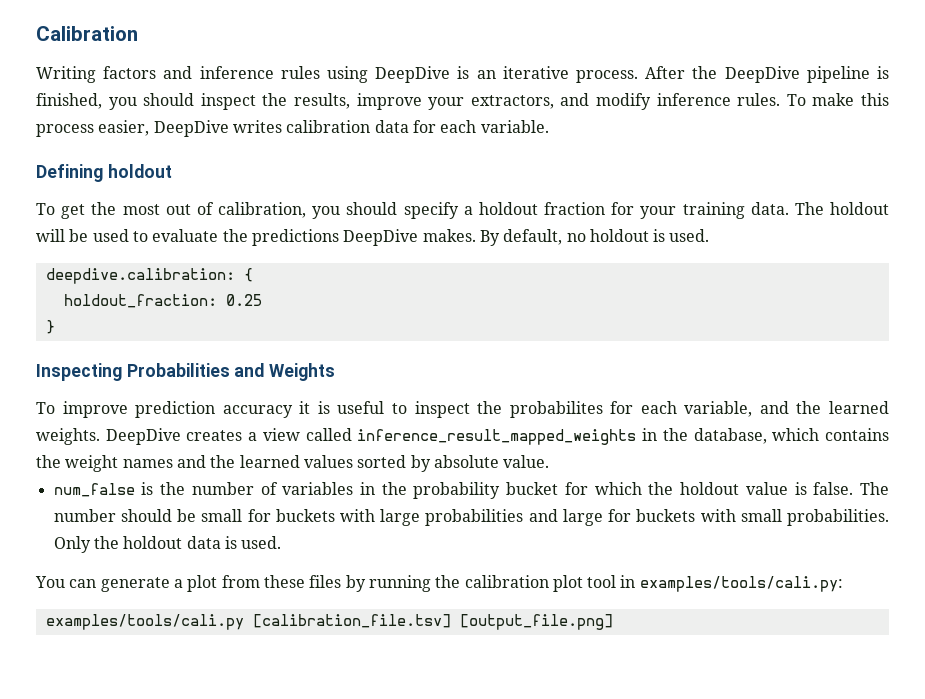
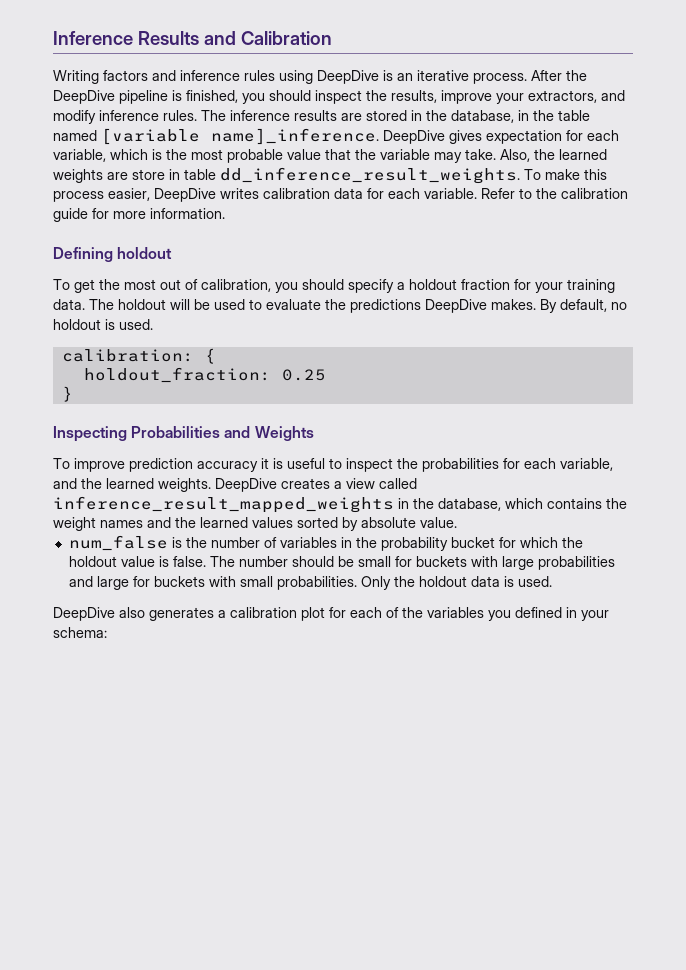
- Calibration
+ Inference Results and Calibration
+ The inference results are stored in the database, in the table named [variable name]_inference. DeepDive gives expectation for each variable, which is the most probable value that the variable may take. Also, the learned weights are store in table dd_inference_result_weights.
+ Refer to the calibration guide for more information.
- deepdive.calibration: {
+ calibration: {
- To improve prediction accuracy it is useful to inspect the probabilites for each variable, and the learned weights.
+ To improve prediction accuracy it is useful to inspect the probabilities for each variable, and the learned weights.
- You can generate a plot from these files by running the calibration plot tool in examples/tools/cali.py:
- examples/tools/cali.py [calibration_file.tsv] [output_file.png]
+ DeepDive also generates a calibration plot for each of the variables you defined in your schema:

